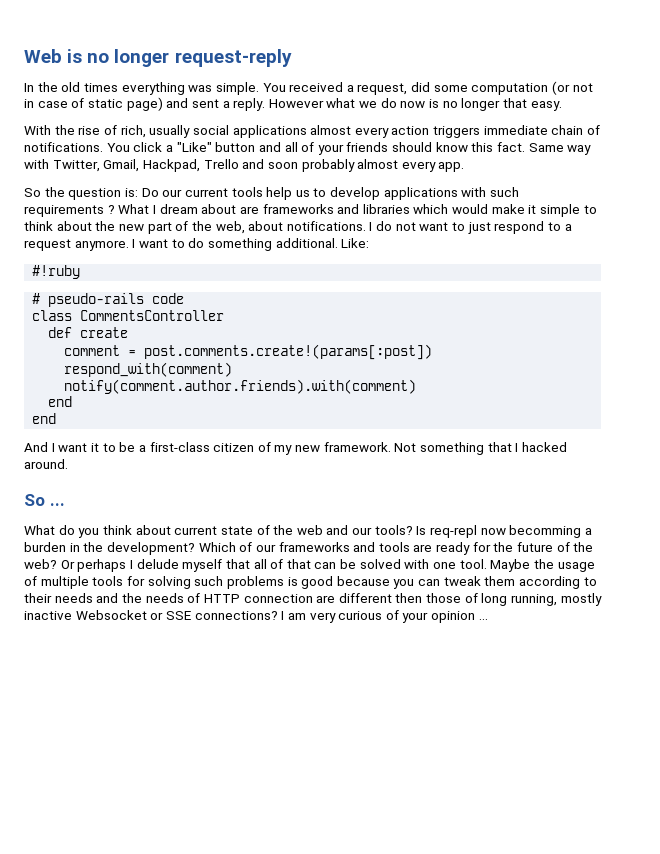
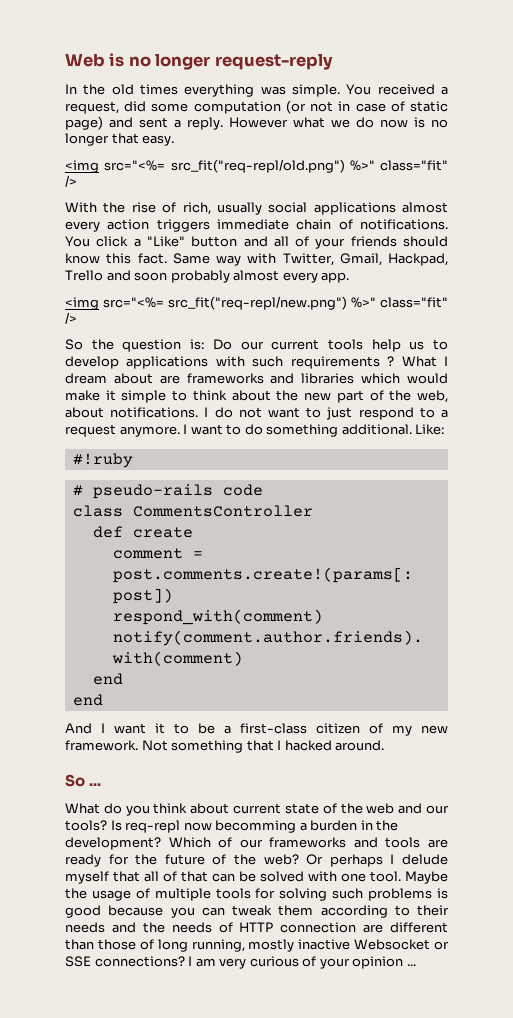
+ <img src="<%= src_fit("req-repl/old.png") %>" class="fit" />
+ <img src="<%= src_fit("req-repl/new.png") %>" class="fit" />
- Maybe the usage of multiple tools for solving such problems is good because you can tweak them according to their needs and the needs of HTTP connection are different then those of long running, mostly inactive Websocket or SSE connections?
+ Maybe the usage of multiple tools for solving such problems is good because you can tweak them according to their needs and the needs of HTTP connection are different than those of long running, mostly inactive Websocket or SSE connections?

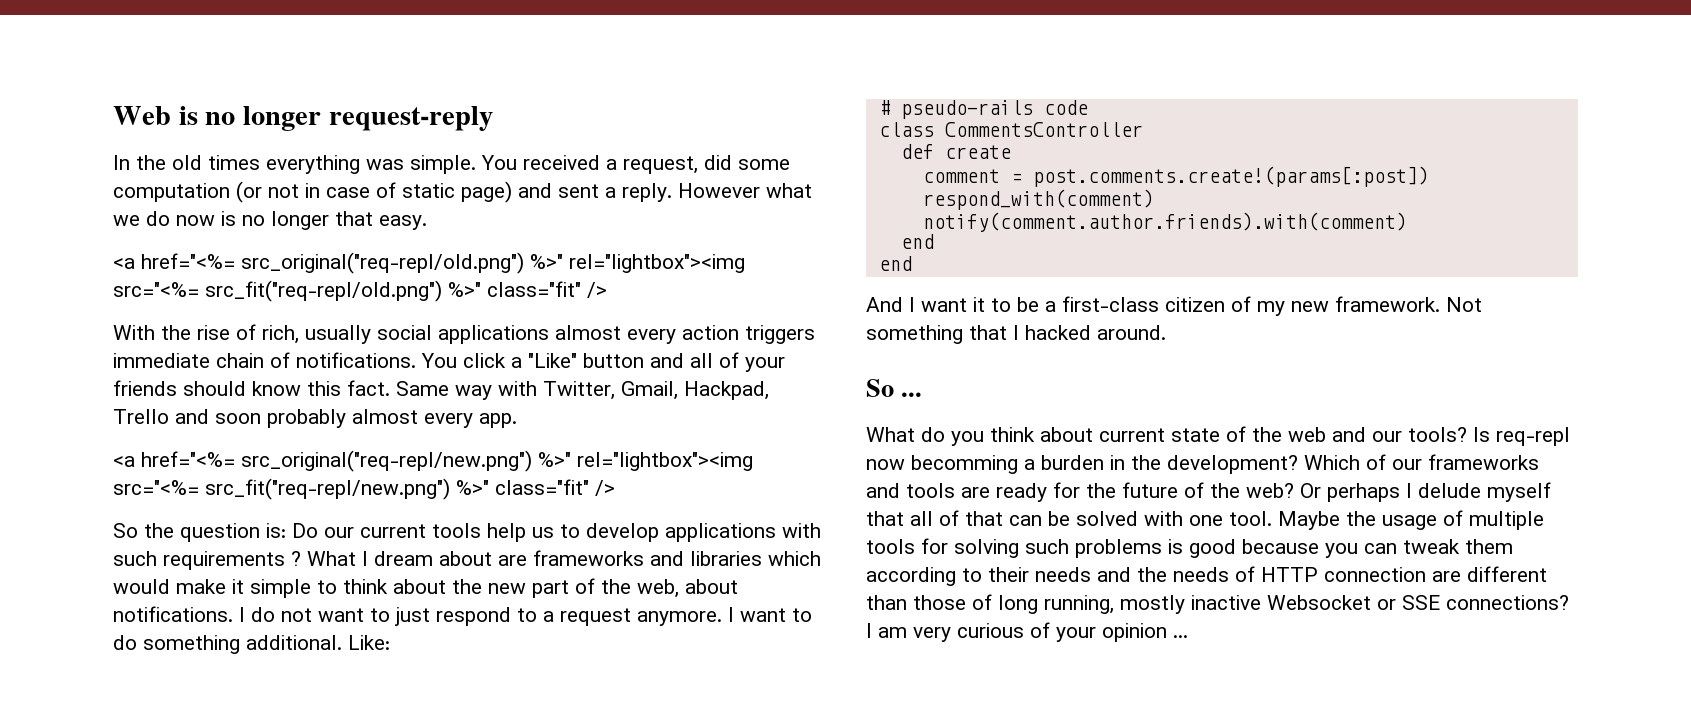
- <img src="<%= src_fit("req-repl/old.png") %>" class="fit" />
+ <a href="<%= src_original("req-repl/old.png") %>" rel="lightbox"><img src="<%= src_fit("req-repl/old.png") %>" class="fit" />
- <img src="<%= src_fit("req-repl/new.png") %>" class="fit" />
+ <a href="<%= src_original("req-repl/new.png") %>" rel="lightbox"><img src="<%= src_fit("req-repl/new.png") %>" class="fit" />
- #!ruby

